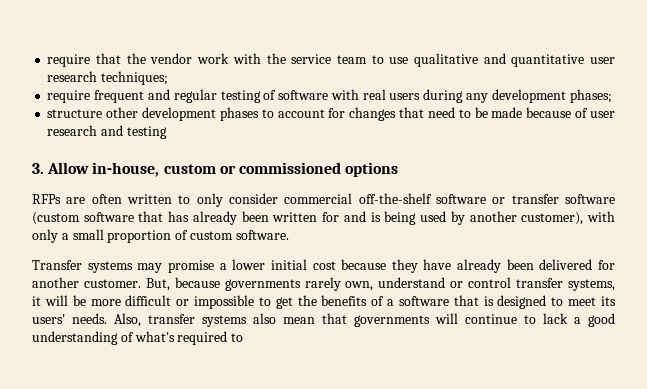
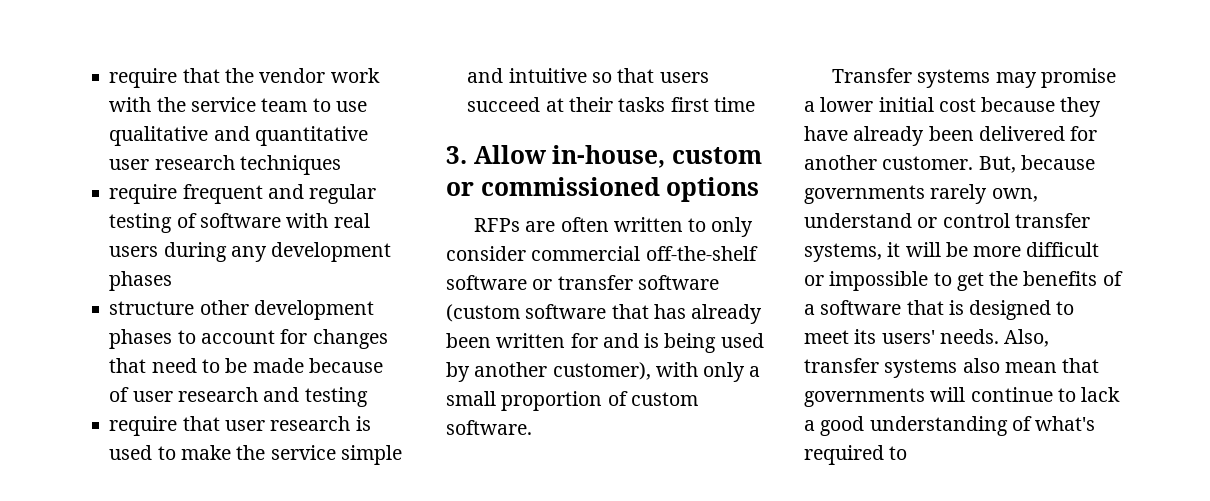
- require that the vendor work with the service team to use qualitative and quantitative user research techniques;
+ require that the vendor work with the service team to use qualitative and quantitative user research techniques
- require frequent and regular testing of software with real users during any development phases;
+ require frequent and regular testing of software with real users during any development phases
+ require that user research is used to make the service simple and intuitive so that users succeed at their tasks first time

